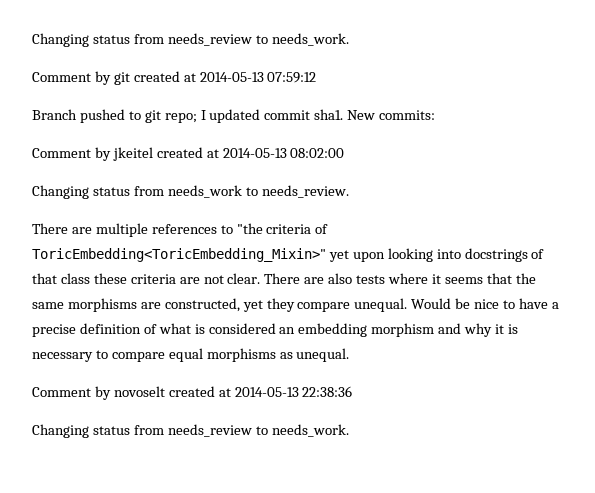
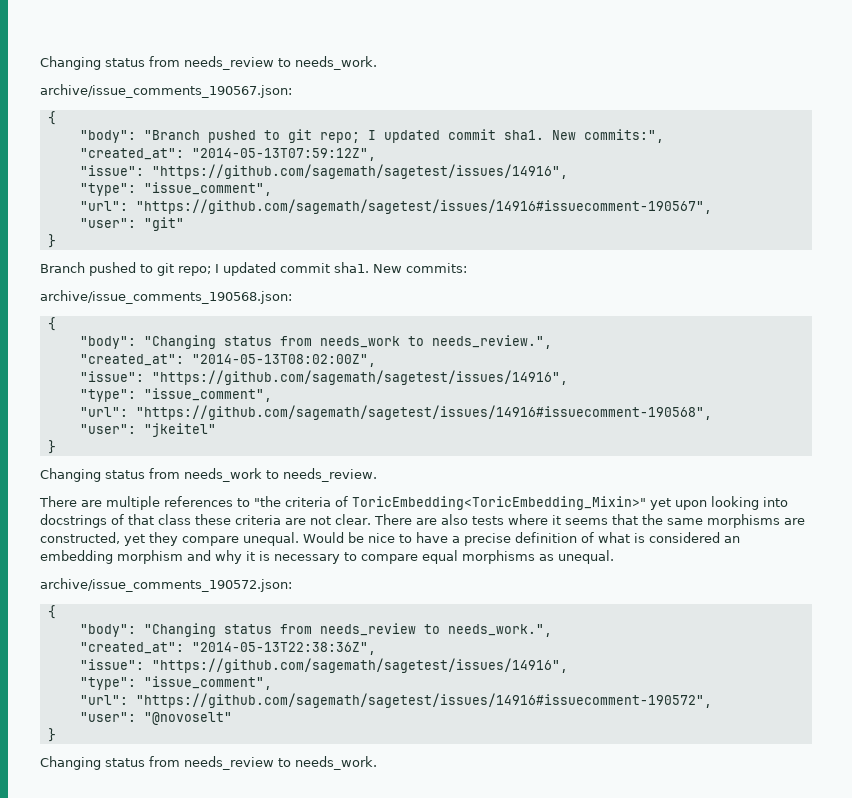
- Comment by git created at 2014-05-13 07:59:12
+ archive/issue_comments_190567.json:
+ {
+ "body": "Branch pushed to git repo; I updated commit sha1. New commits:",
+ "created_at": "2014-05-13T07:59:12Z",
+ "issue": "https://github.com/sagemath/sagetest/issues/14916",
+ "type": "issue_comment",
+ "url": "https://github.com/sagemath/sagetest/issues/14916#issuecomment-190567",
+ "user": "git"
+ }
- Comment by jkeitel created at 2014-05-13 08:02:00
+ archive/issue_comments_190568.json:
+ {
+ "body": "Changing status from needs_work to needs_review.",
+ "created_at": "2014-05-13T08:02:00Z",
+ "issue": "https://github.com/sagemath/sagetest/issues/14916",
+ "type": "issue_comment",
+ "url": "https://github.com/sagemath/sagetest/issues/14916#issuecomment-190568",
+ "user": "jkeitel"
+ }
- Comment by novoselt created at 2014-05-13 22:38:36
+ archive/issue_comments_190572.json:
+ {
+ "body": "Changing status from needs_review to needs_work.",
+ "created_at": "2014-05-13T22:38:36Z",
+ "issue": "https://github.com/sagemath/sagetest/issues/14916",
+ "type": "issue_comment",
+ "url": "https://github.com/sagemath/sagetest/issues/14916#issuecomment-190572",
+ "user": "@novoselt"
+ }

